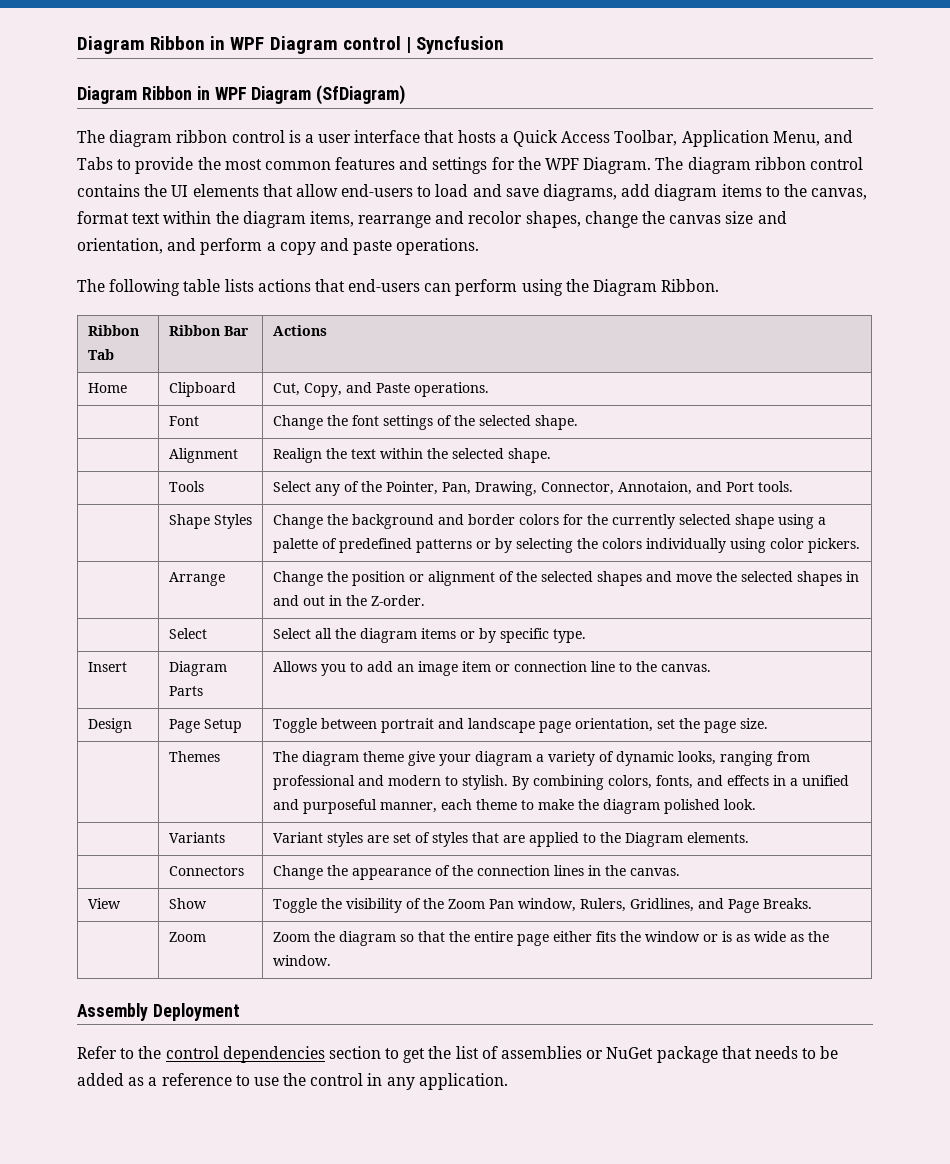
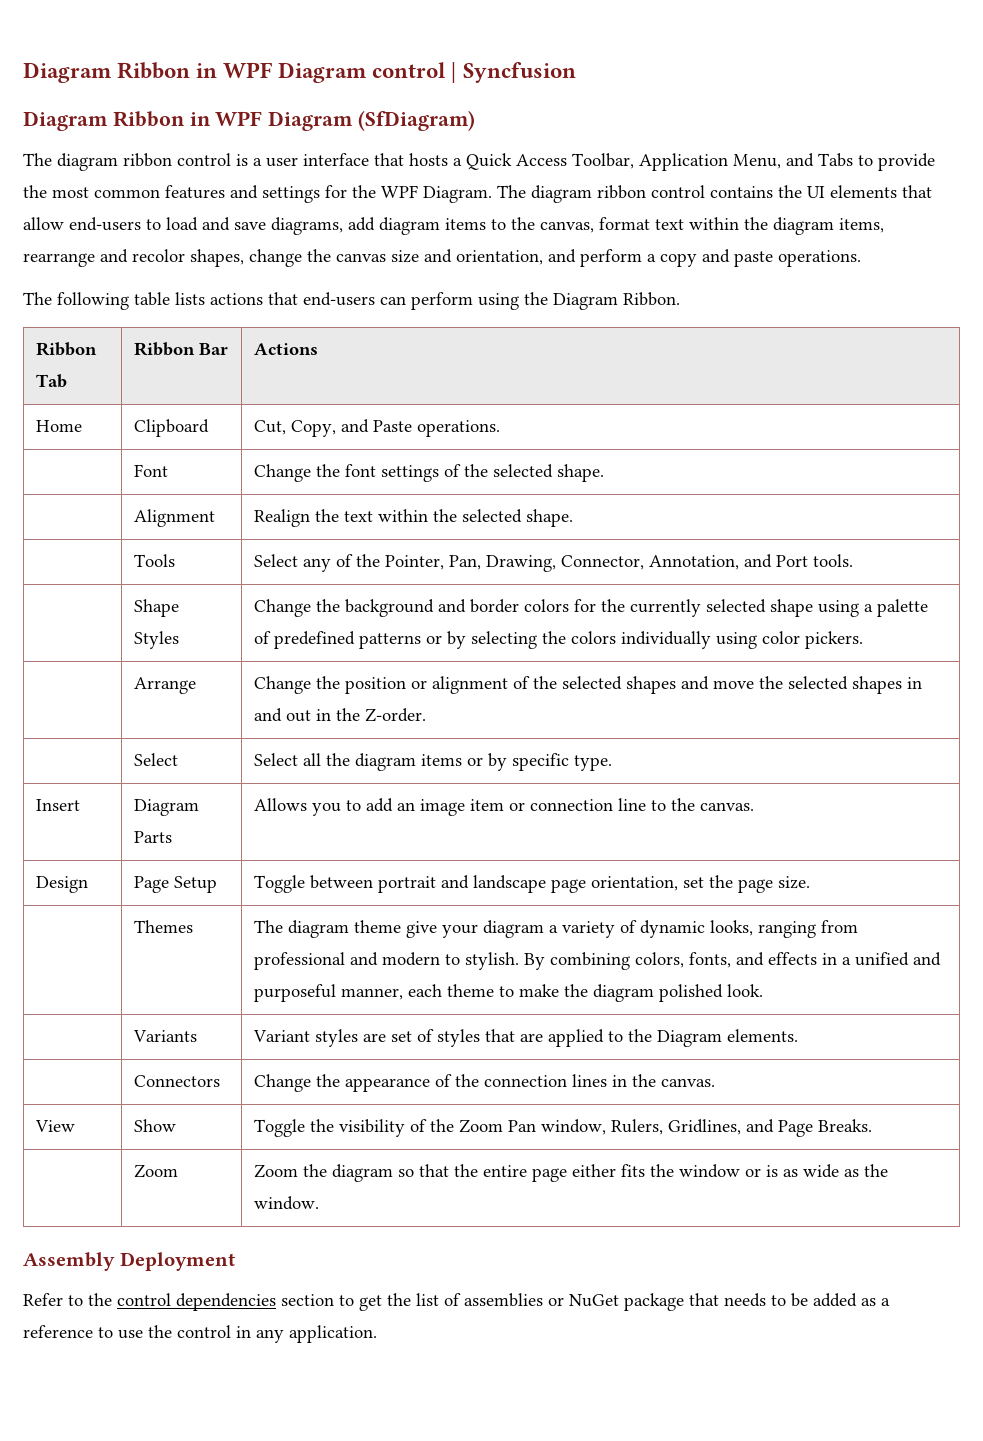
- | Tools | Select any of the Pointer, Pan, Drawing, Connector, Annotaion, and Port tools.
+ | Tools | Select any of the Pointer, Pan, Drawing, Connector, Annotation, and Port tools.

